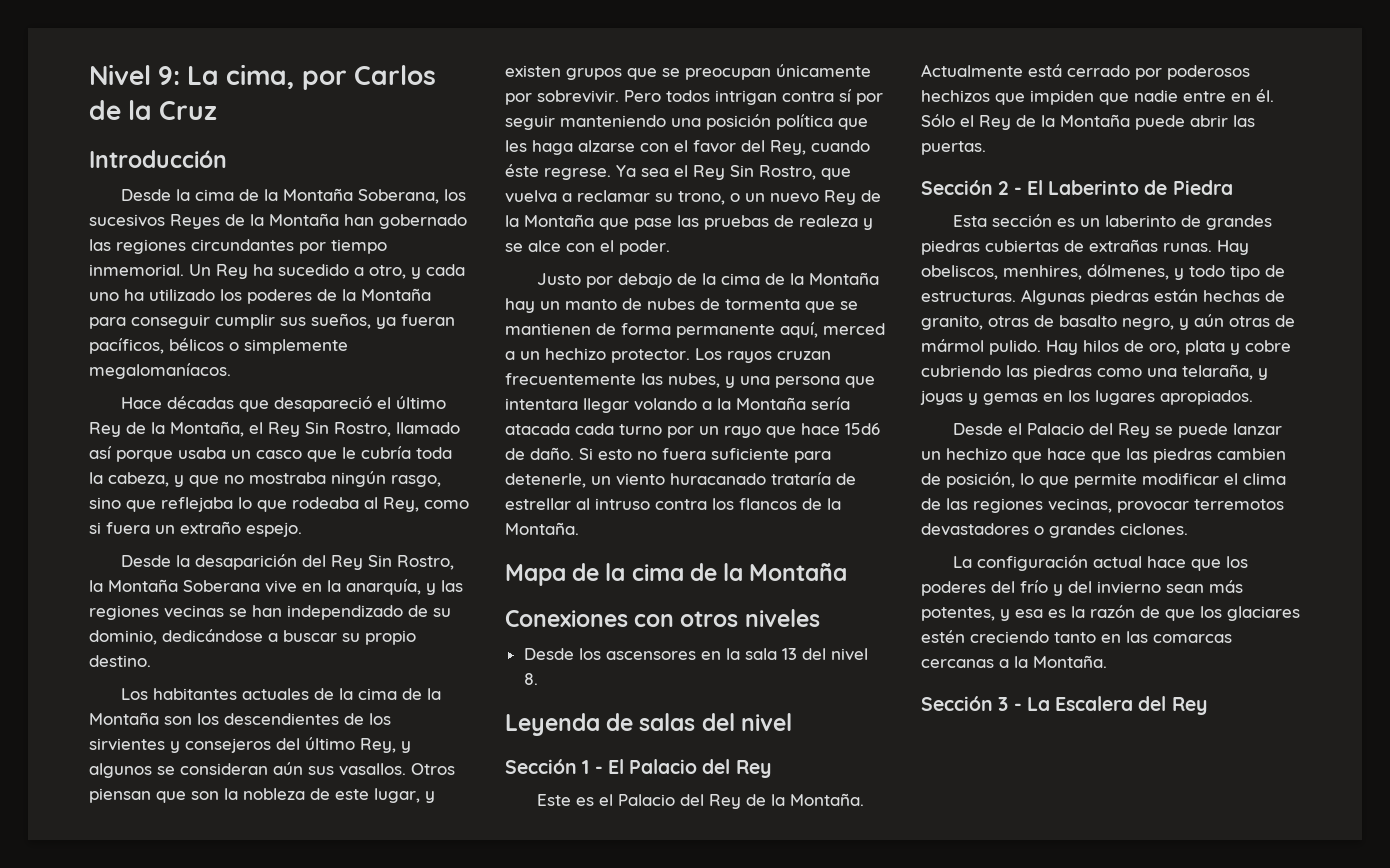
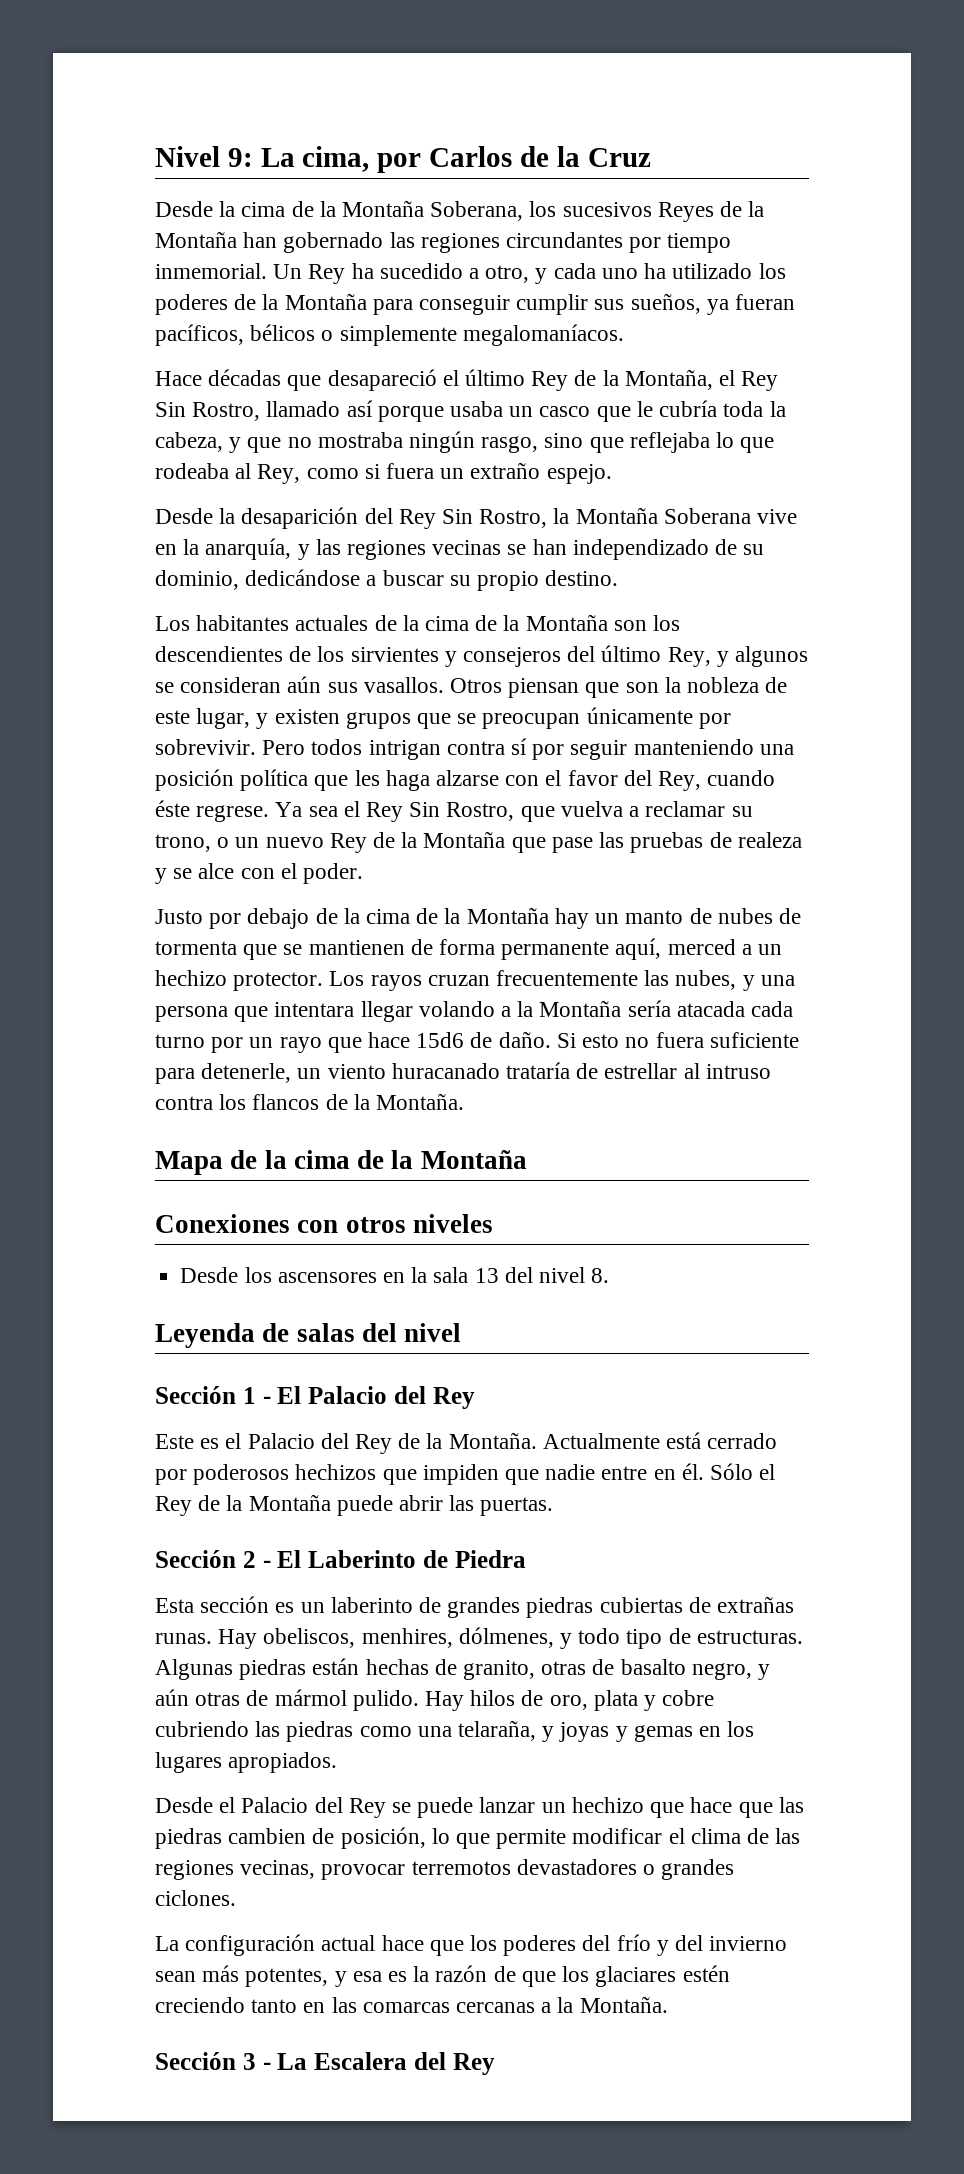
- Introducción

